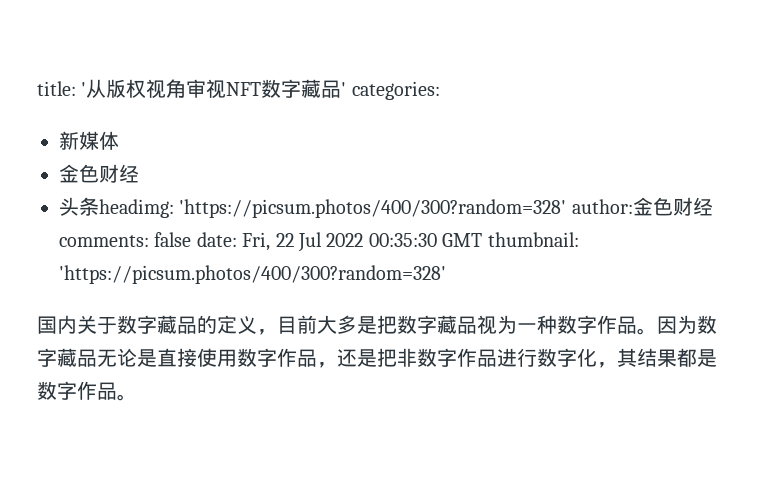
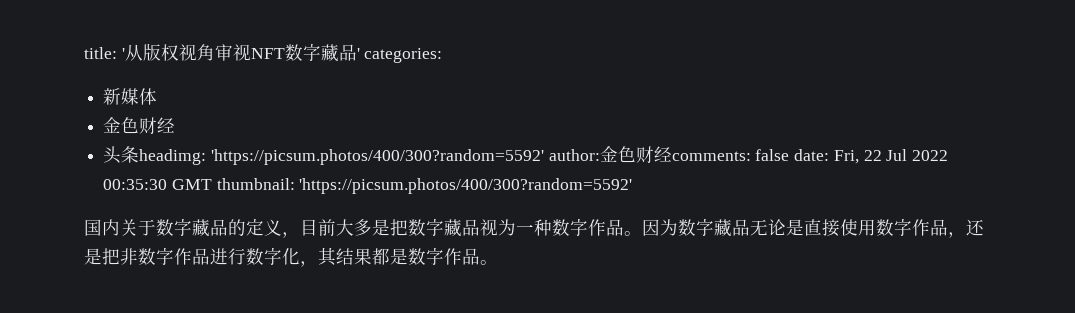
- 头条headimg: 'https://picsum.photos/400/300?random=328' author:金色财经comments: false date: Fri, 22 Jul 2022 00:35:30 GMT thumbnail: 'https://picsum.photos/400/300?random=328'
+ 头条headimg: 'https://picsum.photos/400/300?random=5592' author:金色财经comments: false date: Fri, 22 Jul 2022 00:35:30 GMT thumbnail: 'https://picsum.photos/400/300?random=5592'

